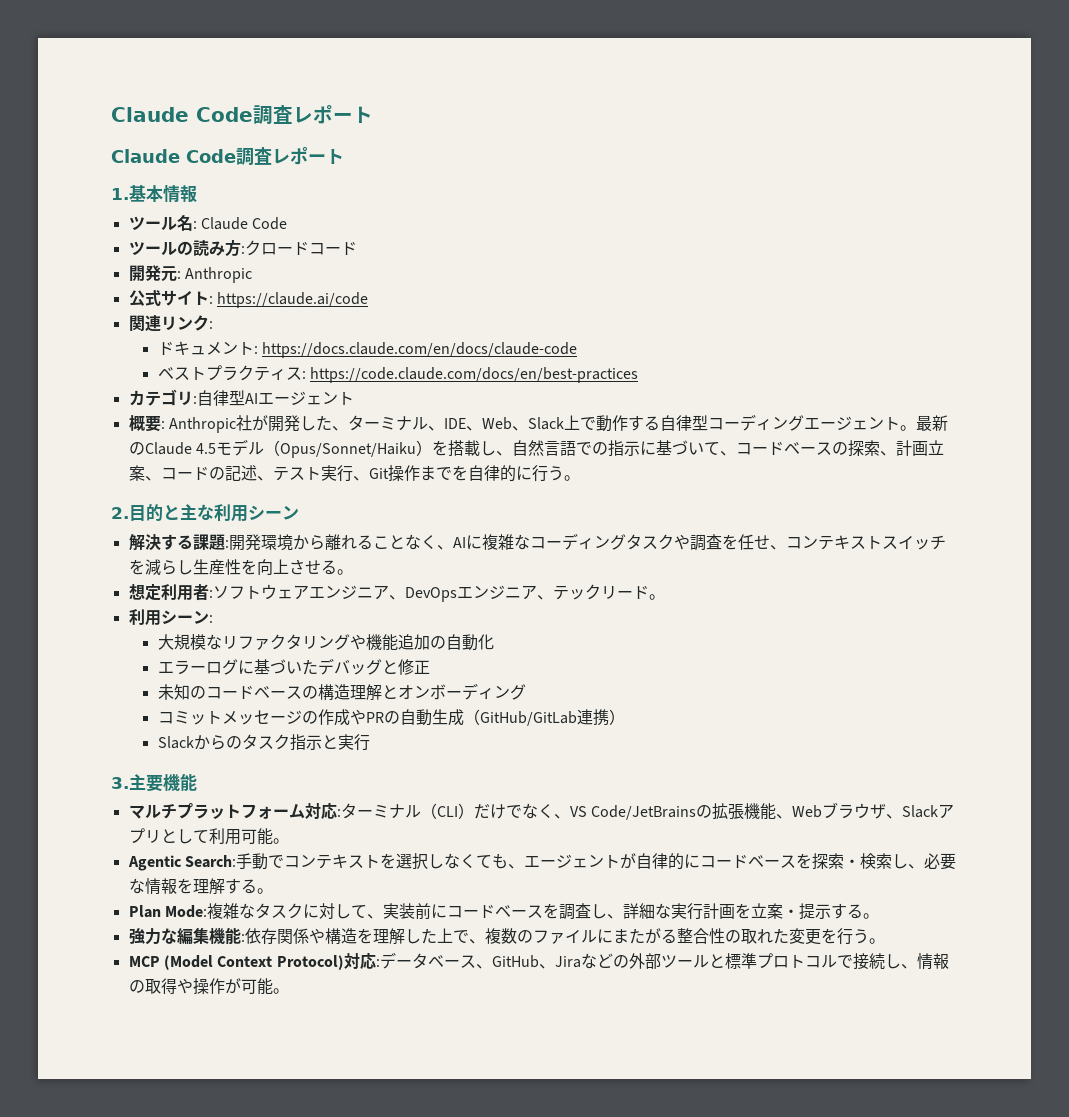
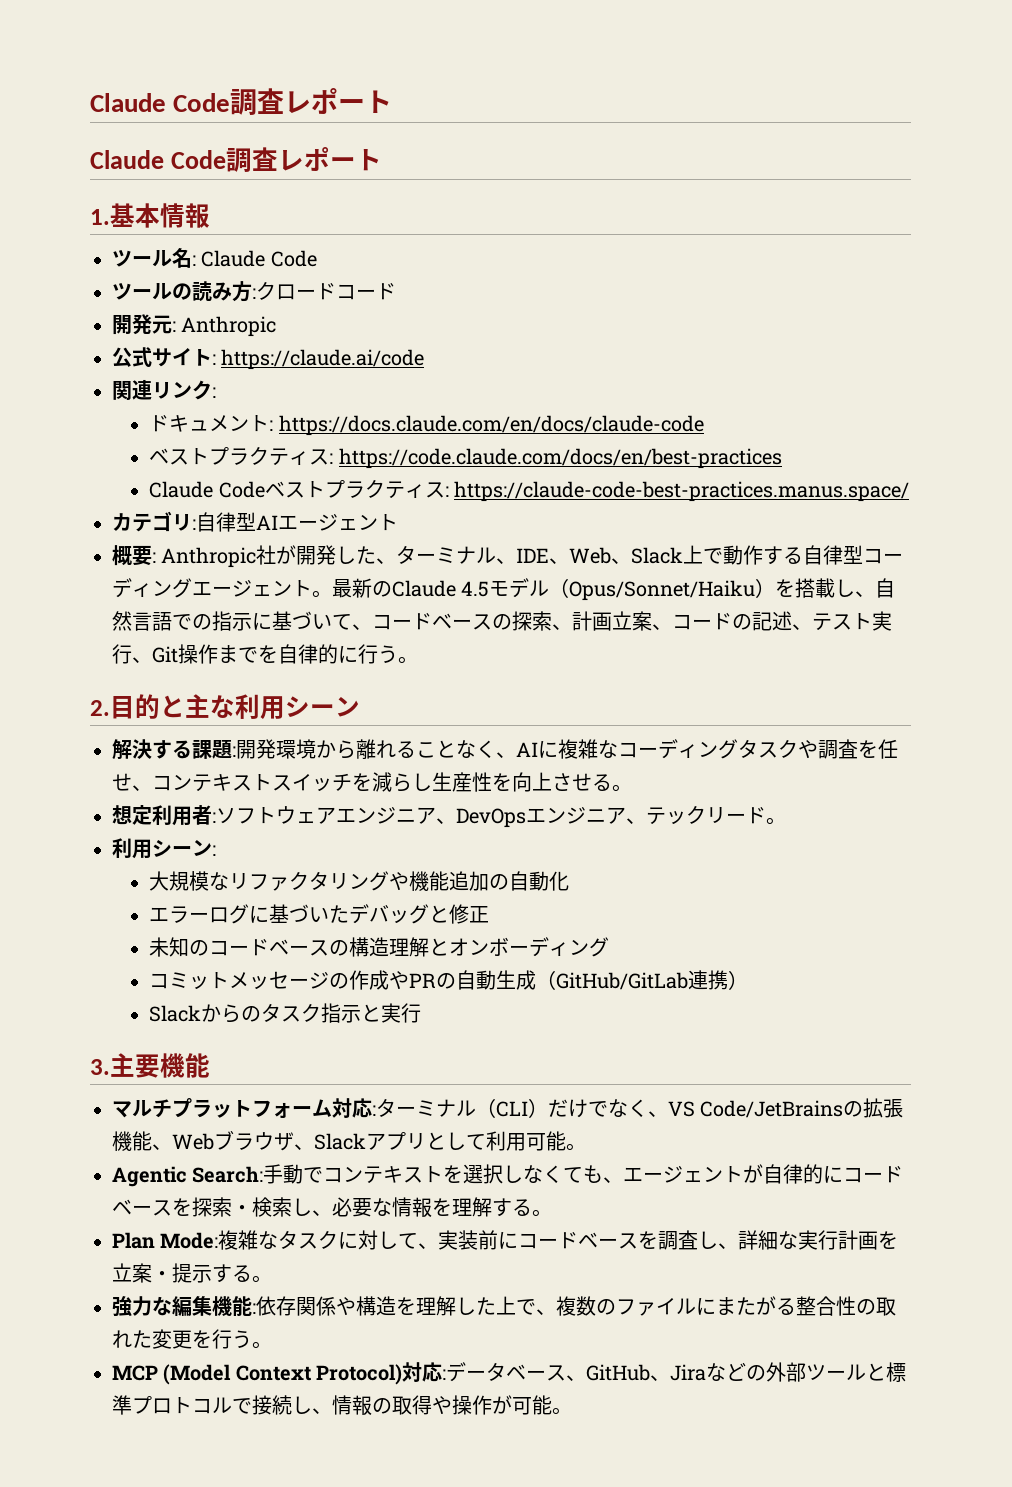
+ Claude Codeベストプラクティス: https://claude-code-best-practices.manus.space/

